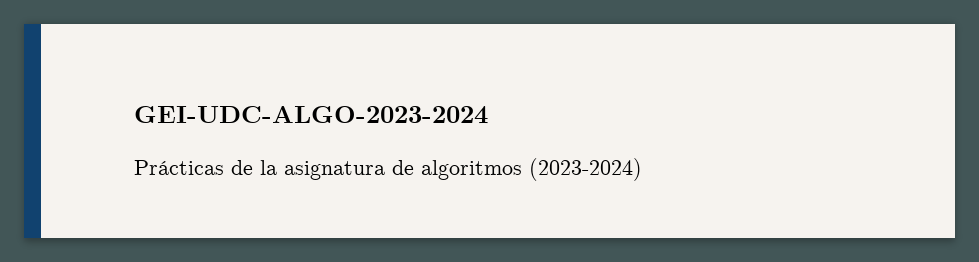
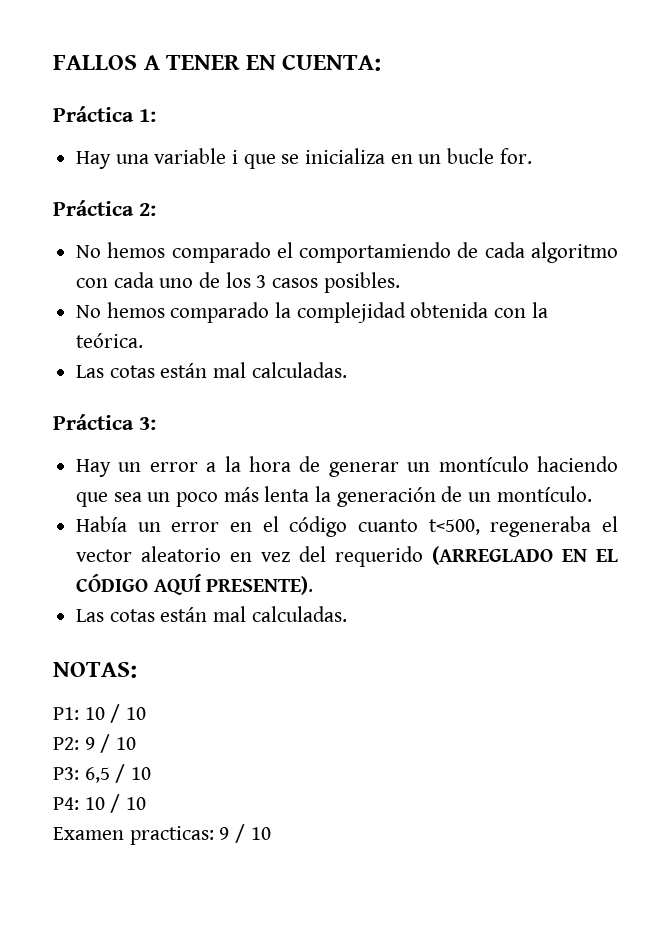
- GEI-UDC-ALGO-2023-2024
- Prácticas de la asignatura de algoritmos (2023-2024)
+ FALLOS A TENER EN CUENTA:
+ Práctica 1:
+ Hay una variable i que se inicializa en un bucle for.
+ Práctica 2:
+ No hemos comparado el comportamiendo de cada algoritmo con cada uno de los 3 casos posibles.
+ No hemos comparado la complejidad obtenida con la teórica.
+ Las cotas están mal calculadas.
+ Práctica 3:
+ Hay un error a la hora de generar un montículo haciendo que sea un poco más lenta la generación de un montículo.
+ Había un error en el código cuanto t<500, regeneraba el vector aleatorio en vez del requerido (ARREGLADO EN EL CÓDIGO AQUÍ PRESENTE).
+ Las cotas están mal calculadas.
+ NOTAS:
+ P1: 10 / 10
+ P2: 9 / 10
+ P3: 6,5 / 10
+ P4: 10 / 10
+ Examen practicas: 9 / 10

